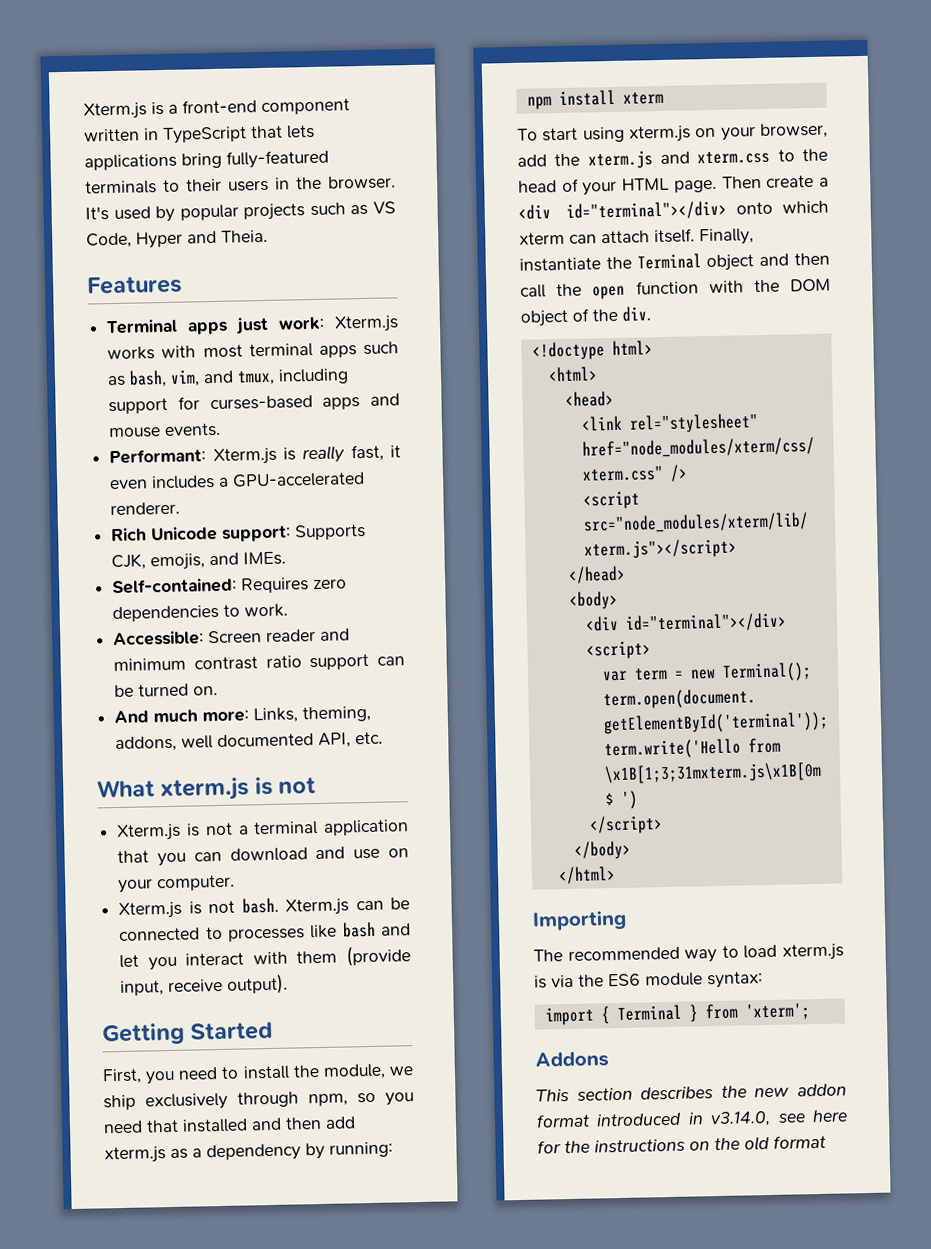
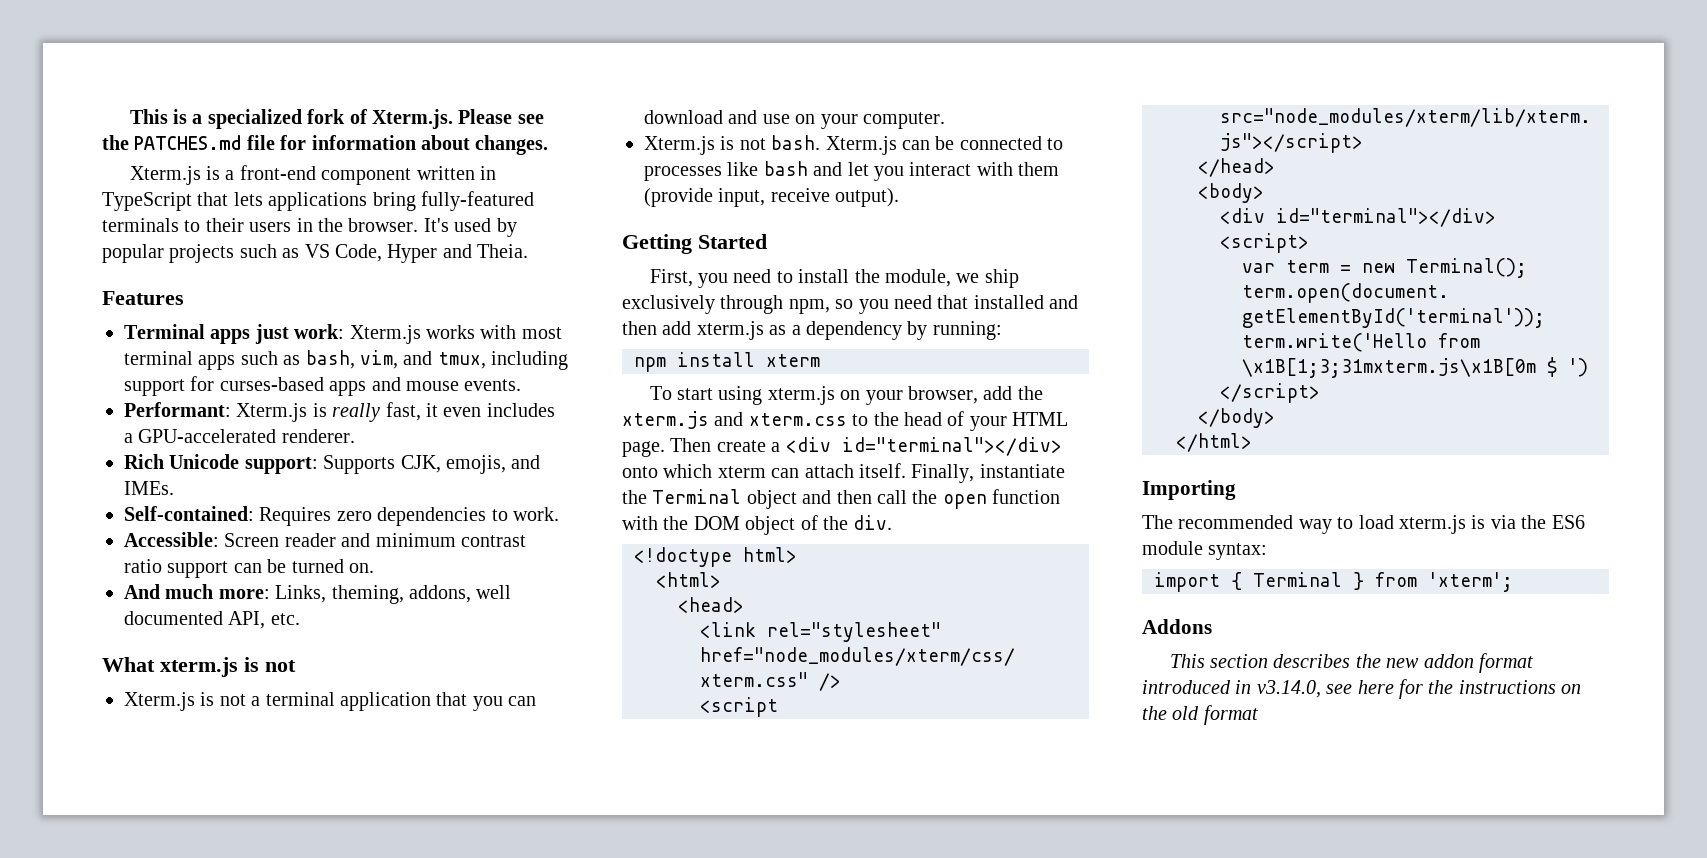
+ This is a specialized fork of Xterm.js. Please see the PATCHES.md file for information about changes.

